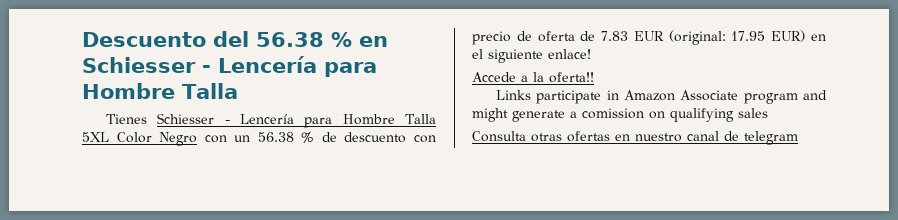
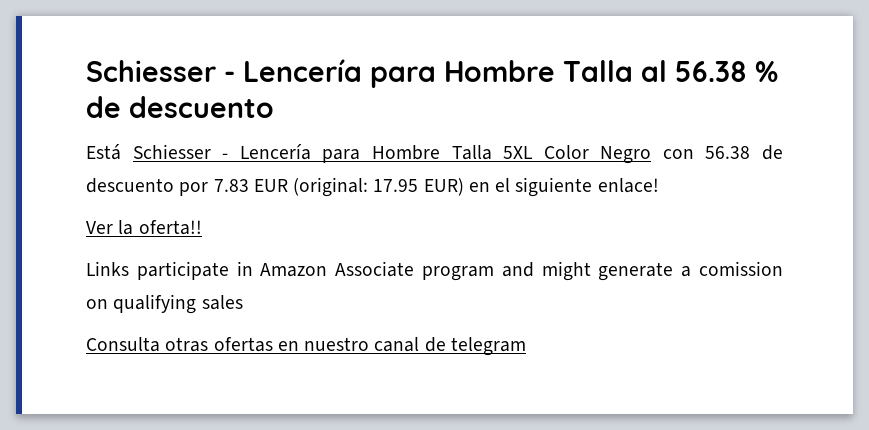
- Descuento del 56.38 % en Schiesser - Lencería para Hombre Talla
- Tienes Schiesser - Lencería para Hombre Talla 5XL Color Negro con un 56.38 % de descuento con precio de oferta de 7.83 EUR (original: 17.95 EUR) en el siguiente enlace!
+ Schiesser - Lencería para Hombre Talla al 56.38 % de descuento
+ Está Schiesser - Lencería para Hombre Talla 5XL Color Negro con 56.38 de descuento por 7.83 EUR (original: 17.95 EUR) en el siguiente enlace!
- Accede a la oferta!!
+ Ver la oferta!!

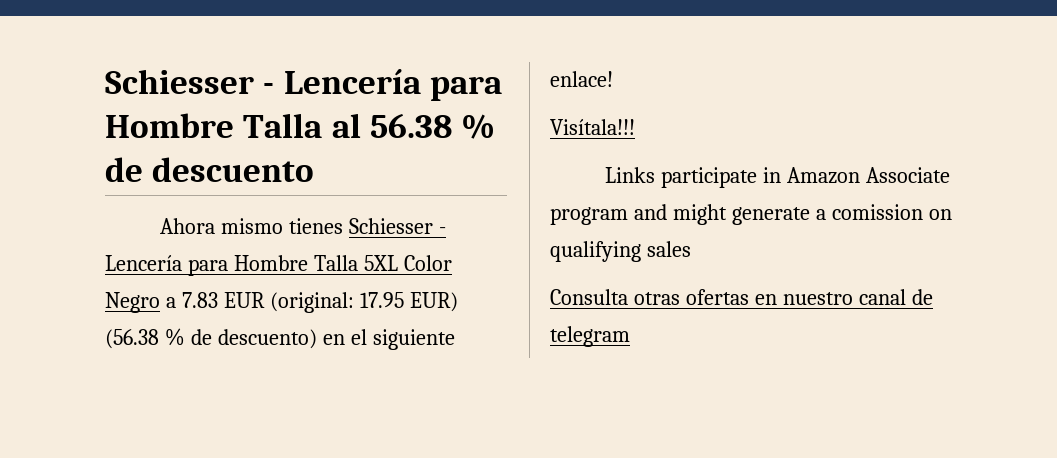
- Está Schiesser - Lencería para Hombre Talla 5XL Color Negro con 56.38 de descuento por 7.83 EUR (original: 17.95 EUR) en el siguiente enlace!
+ Ahora mismo tienes Schiesser - Lencería para Hombre Talla 5XL Color Negro a 7.83 EUR (original: 17.95 EUR) (56.38 % de descuento) en el siguiente enlace!
- Ver la oferta!!
+ Visítala!!!

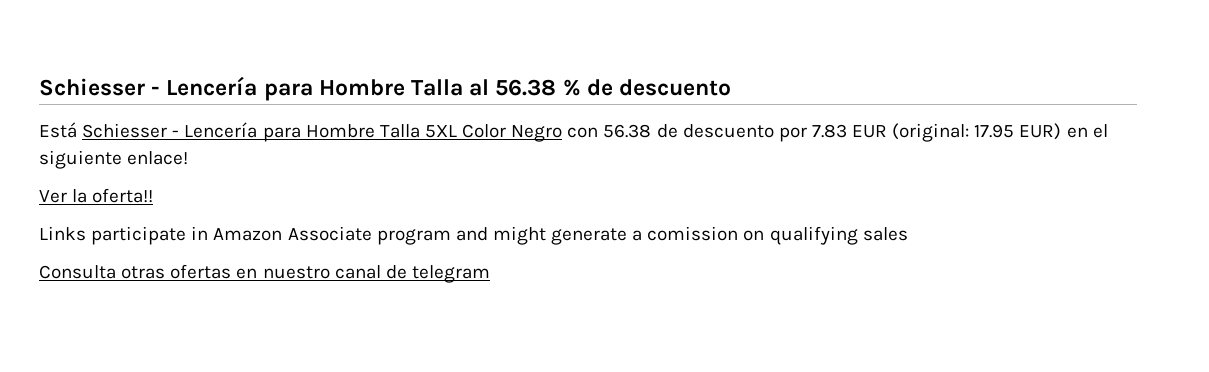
- Ahora mismo tienes Schiesser - Lencería para Hombre Talla 5XL Color Negro a 7.83 EUR (original: 17.95 EUR) (56.38 % de descuento) en el siguiente enlace!
+ Está Schiesser - Lencería para Hombre Talla 5XL Color Negro con 56.38 de descuento por 7.83 EUR (original: 17.95 EUR) en el siguiente enlace!
- Visítala!!!
+ Ver la oferta!!

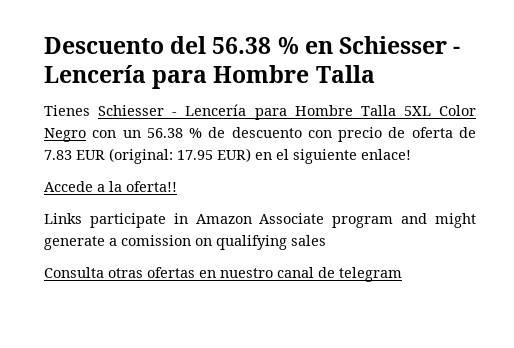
- Schiesser - Lencería para Hombre Talla al 56.38 % de descuento
- Está Schiesser - Lencería para Hombre Talla 5XL Color Negro con 56.38 de descuento por 7.83 EUR (original: 17.95 EUR) en el siguiente enlace!
+ Descuento del 56.38 % en Schiesser - Lencería para Hombre Talla
+ Tienes Schiesser - Lencería para Hombre Talla 5XL Color Negro con un 56.38 % de descuento con precio de oferta de 7.83 EUR (original: 17.95 EUR) en el siguiente enlace!
- Ver la oferta!!
+ Accede a la oferta!!

